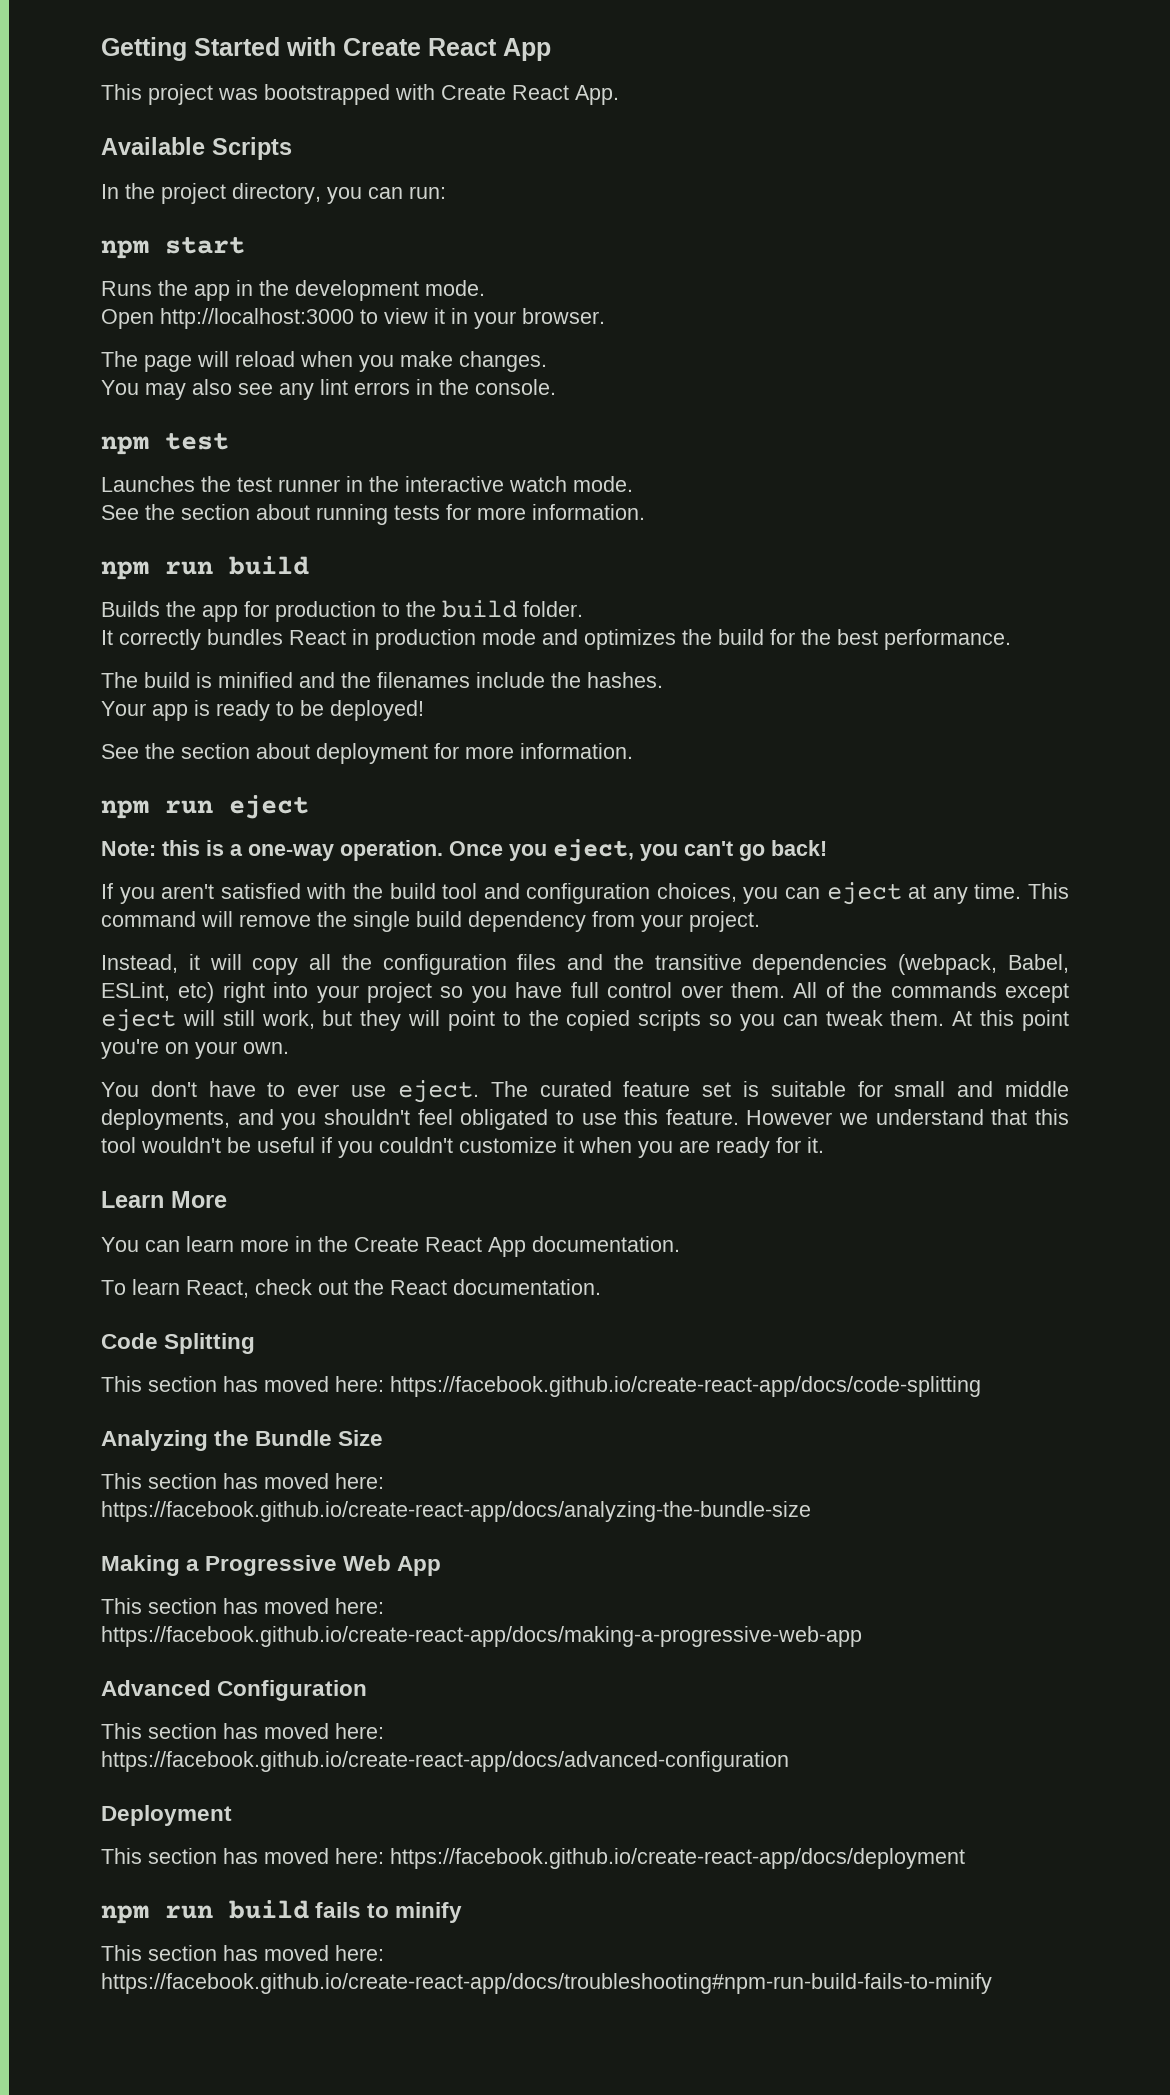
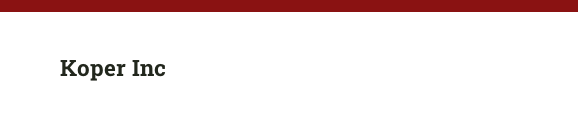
- Getting Started with Create React App
- This project was bootstrapped with Create React App.
- Available Scripts
- In the project directory, you can run:
- npm start
- Runs the app in the development mode.
- Open http://localhost:3000 to view it in your browser.
- The page will reload when you make changes.
- You may also see any lint errors in the console.
- npm test
- Launches the test runner in the interactive watch mode.
- See the section about running tests for more information.
- npm run build
- Builds the app for production to the build folder.
- It correctly bundles React in production mode and optimizes the build for the best performance.
- The build is minified and the filenames include the hashes.
- Your app is ready to be deployed!
- See the section about deployment for more information.
- npm run eject
- Note: this is a one-way operation. Once you eject, you can't go back!
- If you aren't satisfied with the build tool and configuration choices, you can eject at any time. This command will remove the single build dependency from your project.
- Instead, it will copy all the configuration files and the transitive dependencies (webpack, Babel, ESLint, etc) right into your project so you have full control over them. All of the commands except eject will still work, but they will point to the copied scripts so you can tweak them. At this point you're on your own.
- You don't have to ever use eject. The curated feature set is suitable for small and middle deployments, and you shouldn't feel obligated to use this feature. However we understand that this tool wouldn't be useful if you couldn't customize it when you are ready for it.
- Learn More
- You can learn more in the Create React App documentation.
- To learn React, check out the React documentation.
- Code Splitting
- This section has moved here: https://facebook.github.io/create-react-app/docs/code-splitting
- Analyzing the Bundle Size
- This section has moved here: https://facebook.github.io/create-react-app/docs/analyzing-the-bundle-size
- Making a Progressive Web App
- This section has moved here: https://facebook.github.io/create-react-app/docs/making-a-progressive-web-app
- Advanced Configuration
- This section has moved here: https://facebook.github.io/create-react-app/docs/advanced-configuration
- Deployment
- This section has moved here: https://facebook.github.io/create-react-app/docs/deployment
- npm run build fails to minify
- This section has moved here: https://facebook.github.io/create-react-app/docs/troubleshooting#npm-run-build-fails-to-minify
+ Koper Inc

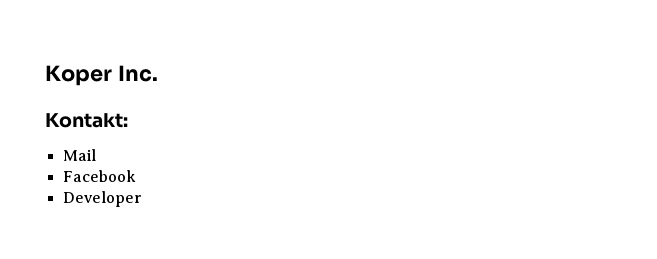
- Koper Inc
+ Koper Inc.
+ Kontakt:
+ Mail
+ Facebook
+ Developer

